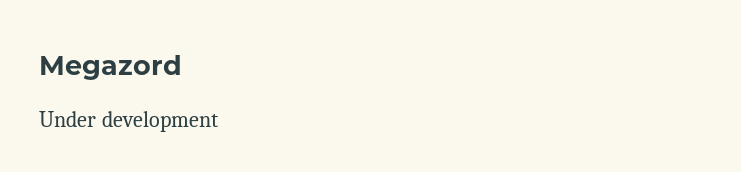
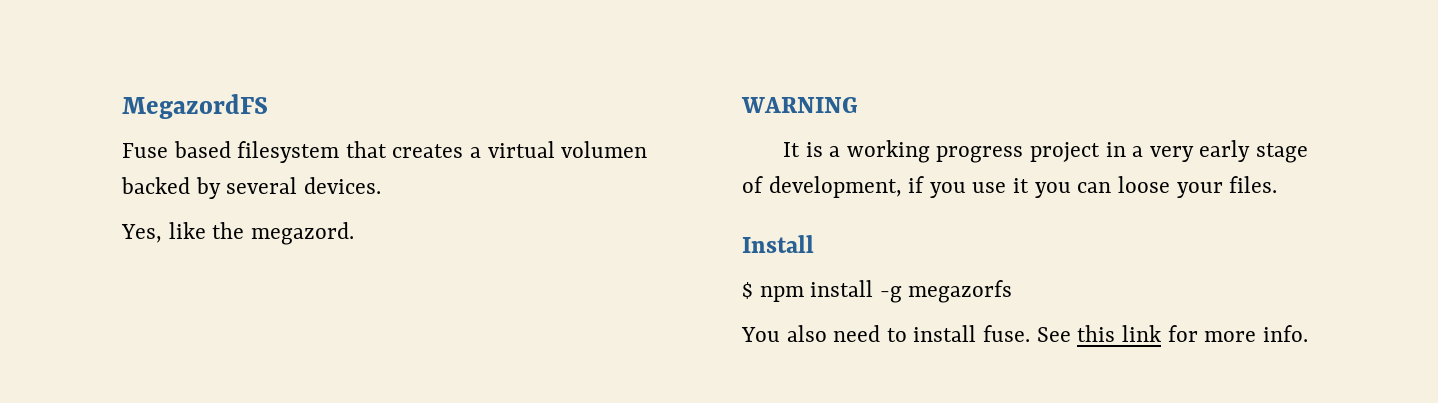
- Megazord
- Under development
+ MegazordFS
+ Fuse based filesystem that creates a virtual volumen backed by several devices.
+ Yes, like the megazord.
+ WARNING
+ It is a working progress project in a very early stage of development, if you use it you can loose your files.
+ Install
+ $ npm install -g megazorfs
+ You also need to install fuse. See this link for more info.

